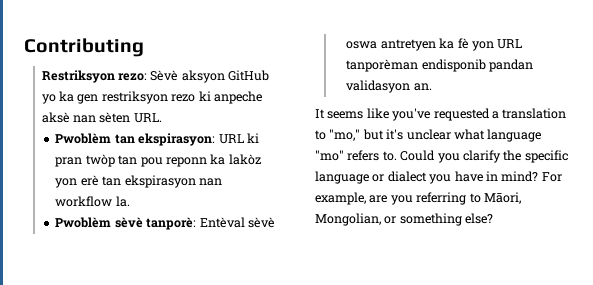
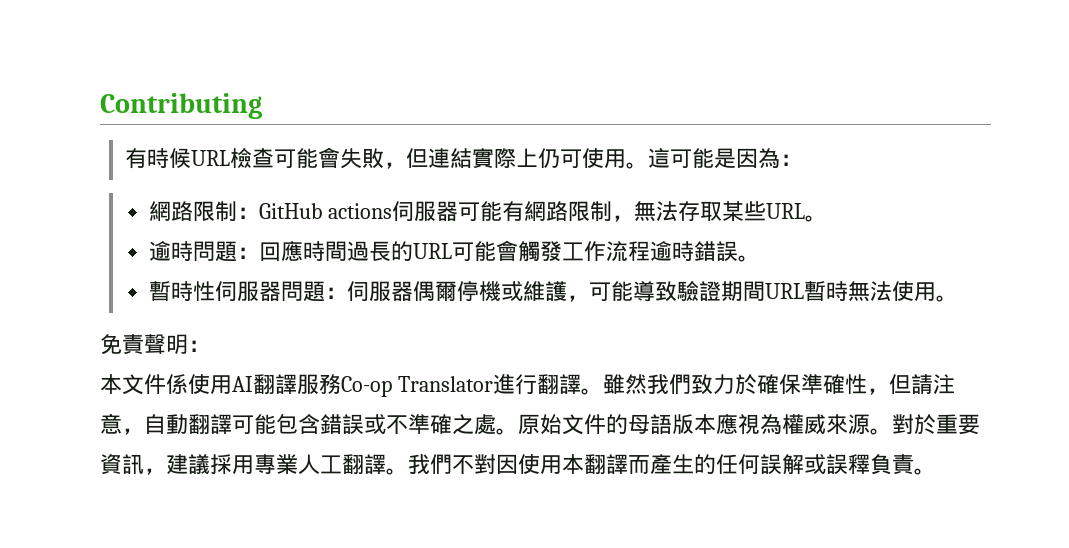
- Restriksyon rezo: Sèvè aksyon GitHub yo ka gen restriksyon rezo ki anpeche aksè nan sèten URL.
- Pwoblèm tan ekspirasyon: URL ki pran twòp tan pou reponn ka lakòz yon erè tan ekspirasyon nan workflow la.
- Pwoblèm sèvè tanporè: Entèval sèvè oswa antretyen ka fè yon URL tanporèman endisponib pandan validasyon an.
- It seems like you've requested a translation to "mo," but it's unclear what language "mo" refers to. Could you clarify the specific language or dialect you have in mind? For example, are you referring to Māori, Mongolian, or something else?
+ 有時候URL檢查可能會失敗，但連結實際上仍可使用。這可能是因為：
+ 網路限制：GitHub actions伺服器可能有網路限制，無法存取某些URL。
+ 逾時問題：回應時間過長的URL可能會觸發工作流程逾時錯誤。
+ 暫時性伺服器問題：伺服器偶爾停機或維護，可能導致驗證期間URL暫時無法使用。
+ 免責聲明：
+ 本文件係使用AI翻譯服務Co-op Translator進行翻譯。雖然我們致力於確保準確性，但請注意，自動翻譯可能包含錯誤或不準確之處。原始文件的母語版本應視為權威來源。對於重要資訊，建議採用專業人工翻譯。我們不對因使用本翻譯而產生的任何誤解或誤釋負責。

